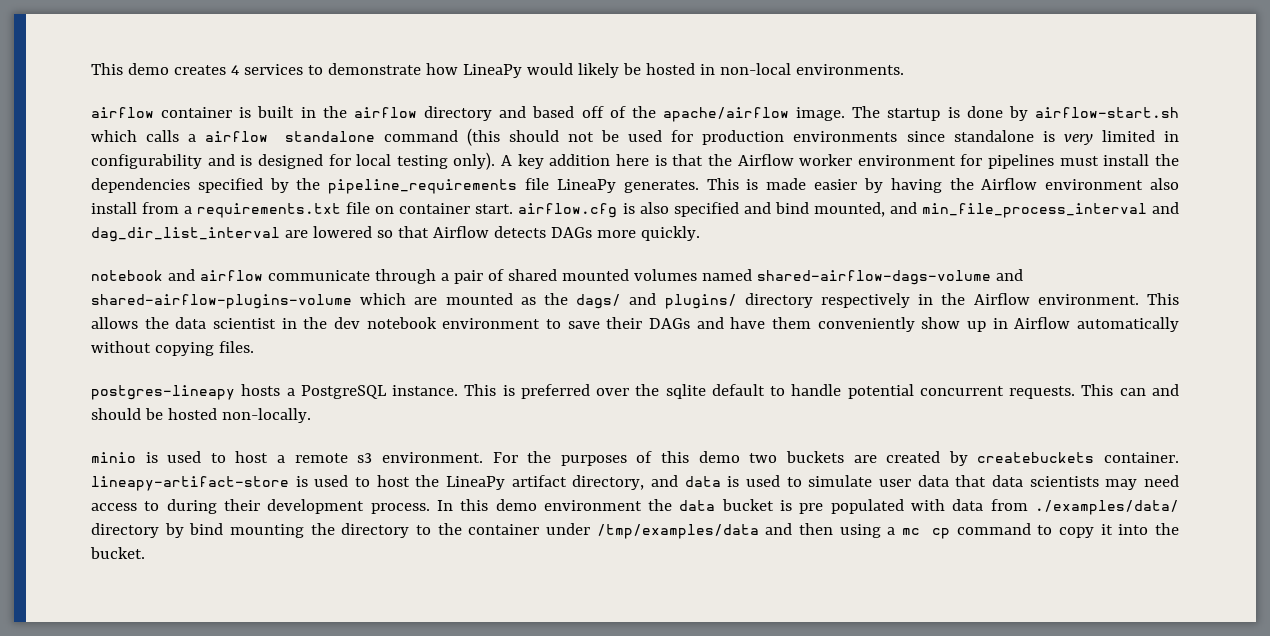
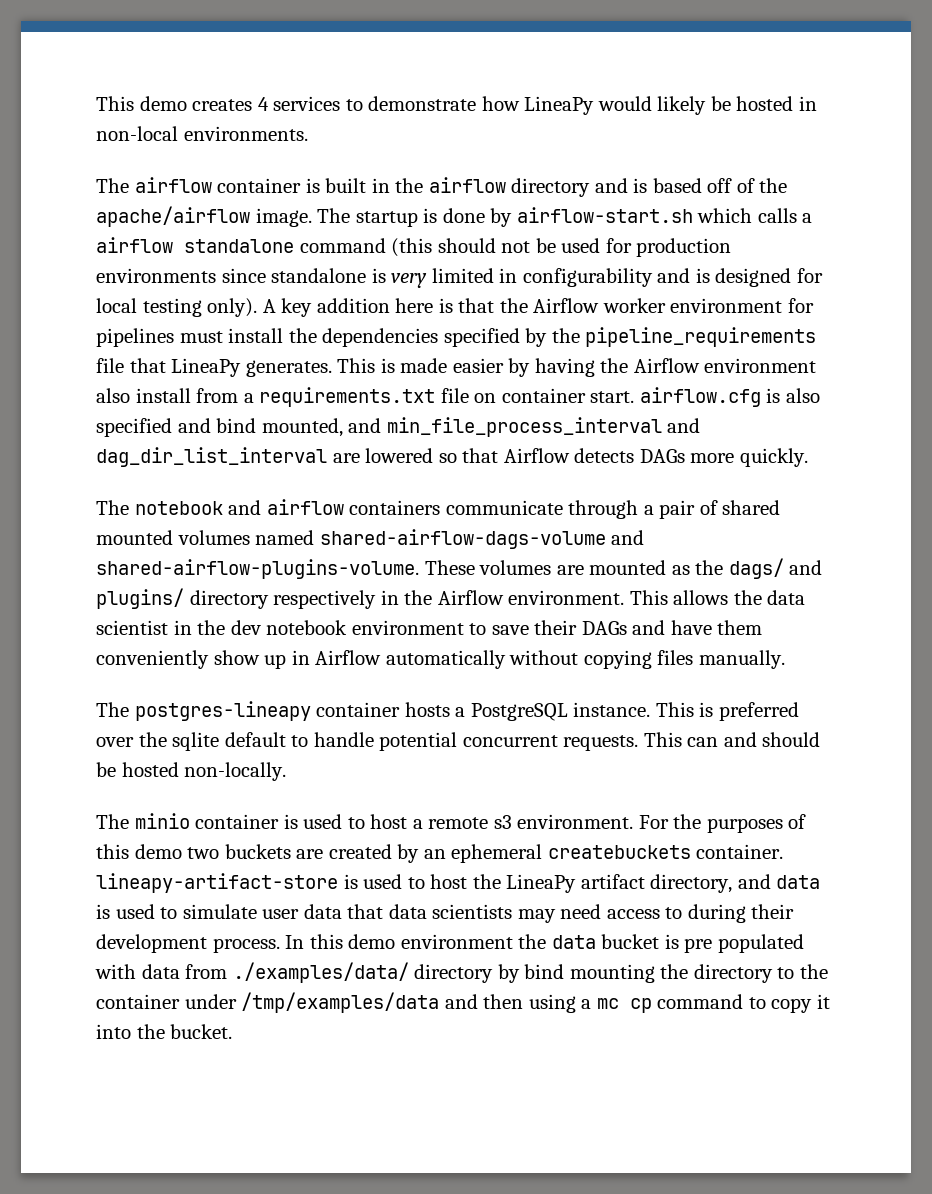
- airflow container is built in the airflow directory and based off of the apache/airflow image.
+ The airflow container is built in the airflow directory and is based off of the apache/airflow image.
- A key addition here is that the Airflow worker environment for pipelines must install the dependencies specified by the pipeline_requirements file LineaPy generates.
+ A key addition here is that the Airflow worker environment for pipelines must install the dependencies specified by the pipeline_requirements file that LineaPy generates.
- notebook and airflow communicate through a pair of shared mounted volumes named shared-airflow-dags-volume and shared-airflow-plugins-volume which are mounted as the dags/ and plugins/ directory respectively in the Airflow environment.
+ The notebook and airflow containers communicate through a pair of shared mounted volumes named shared-airflow-dags-volume and shared-airflow-plugins-volume. These volumes are mounted as the dags/ and plugins/ directory respectively in the Airflow environment.
- This allows the data scientist in the dev notebook environment to save their DAGs and have them conveniently show up in Airflow automatically without copying files.
- postgres-lineapy hosts a PostgreSQL instance.
+ This allows the data scientist in the dev notebook environment to save their DAGs and have them conveniently show up in Airflow automatically without copying files manually.
+ The postgres-lineapy container hosts a PostgreSQL instance.
- minio is used to host a remote s3 environment.
+ The minio container is used to host a remote s3 environment.
- For the purposes of this demo two buckets are created by createbuckets container. lineapy-artifact-store is used to host the LineaPy artifact directory, and data is used to simulate user data that data scientists may need access to during their development process.
+ For the purposes of this demo two buckets are created by an ephemeral createbuckets container. lineapy-artifact-store is used to host the LineaPy artifact directory, and data is used to simulate user data that data scientists may need access to during their development process.

